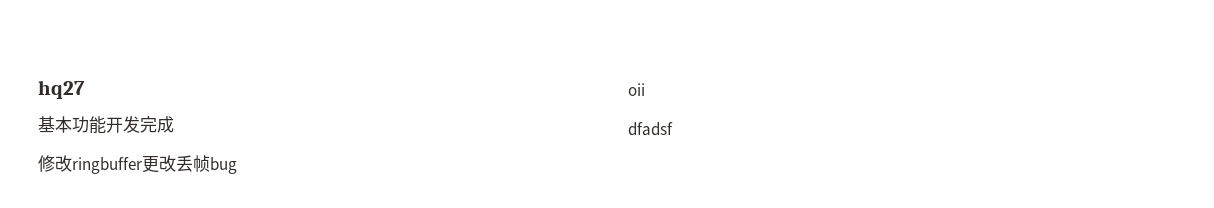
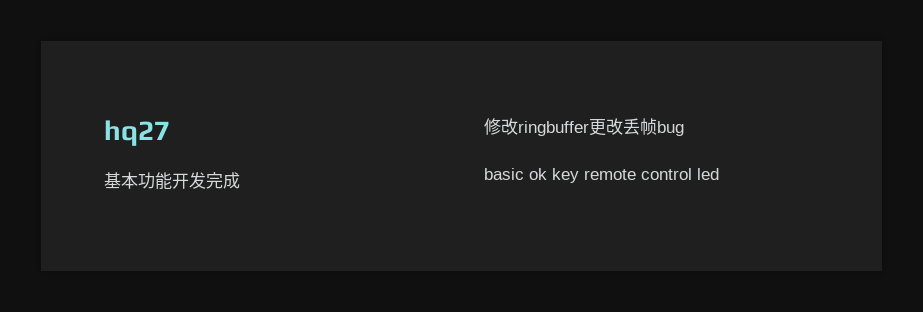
- oii
- dfadsf
+ basic ok key remote control led

